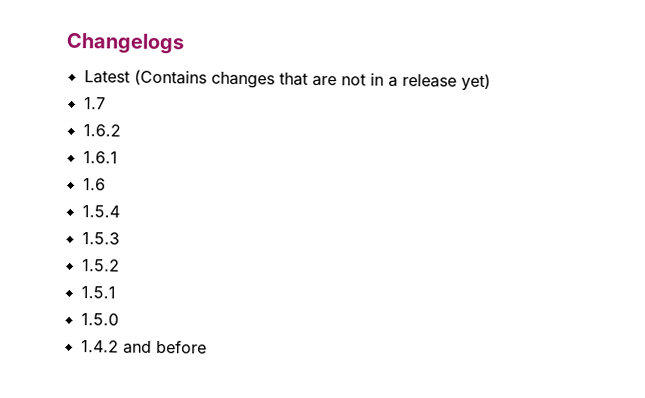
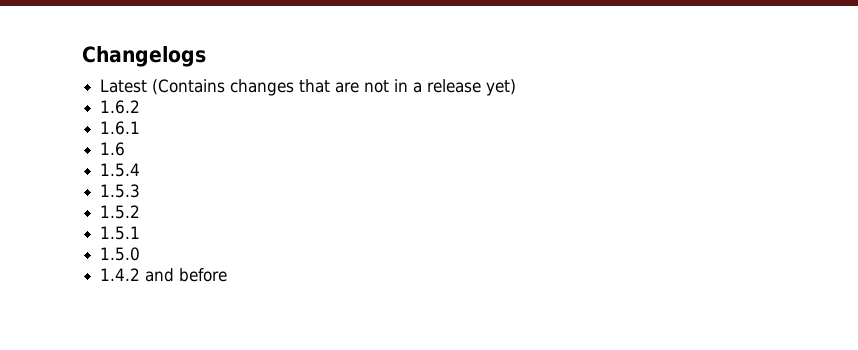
- 1.7

